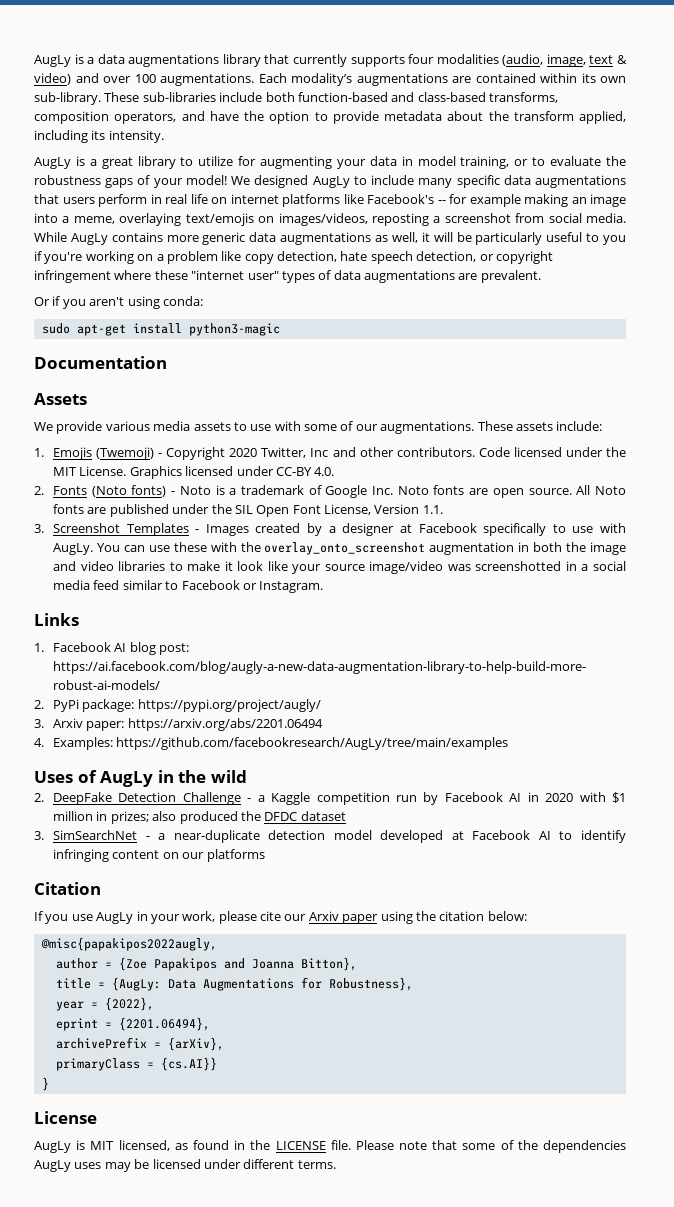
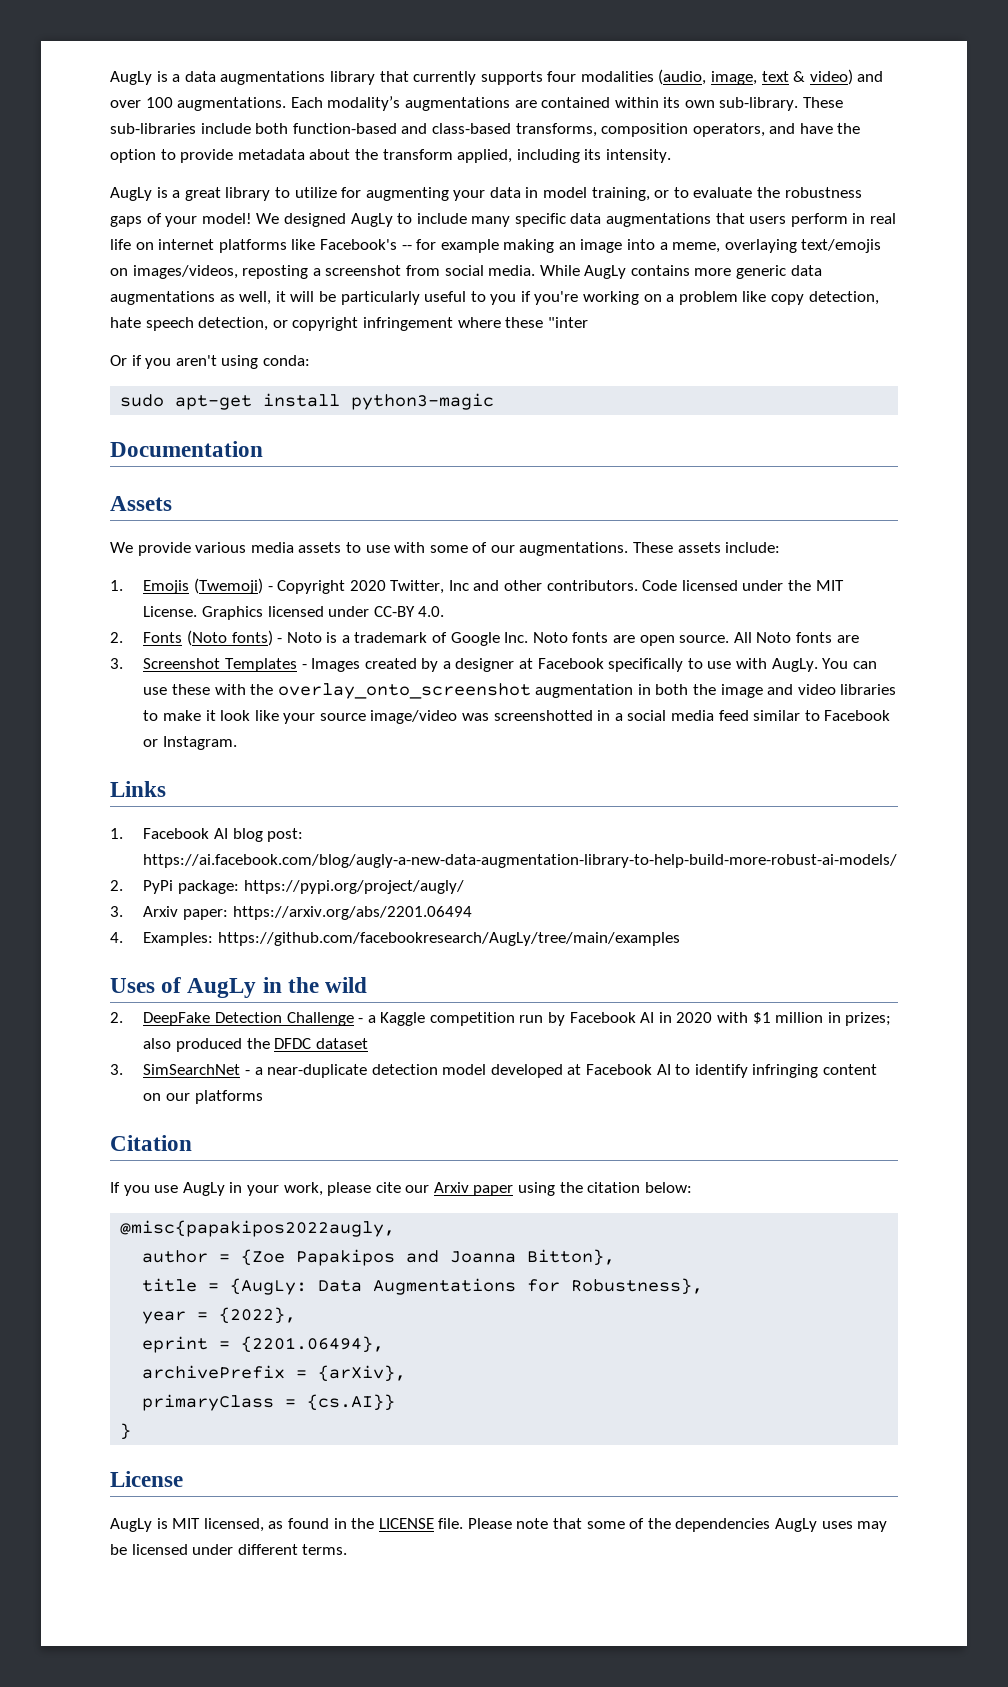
- While AugLy contains more generic data augmentations as well, it will be particularly useful to you if you're working on a problem like copy detection, hate speech detection, or copyright infringement where these "internet user" types of data augmentations are prevalent.
+ While AugLy contains more generic data augmentations as well, it will be particularly useful to you if you're working on a problem like copy detection, hate speech detection, or copyright infringement where these "inter
- All Noto fonts are published under the SIL Open Font License, Version 1.1.
+ All Noto fonts are

